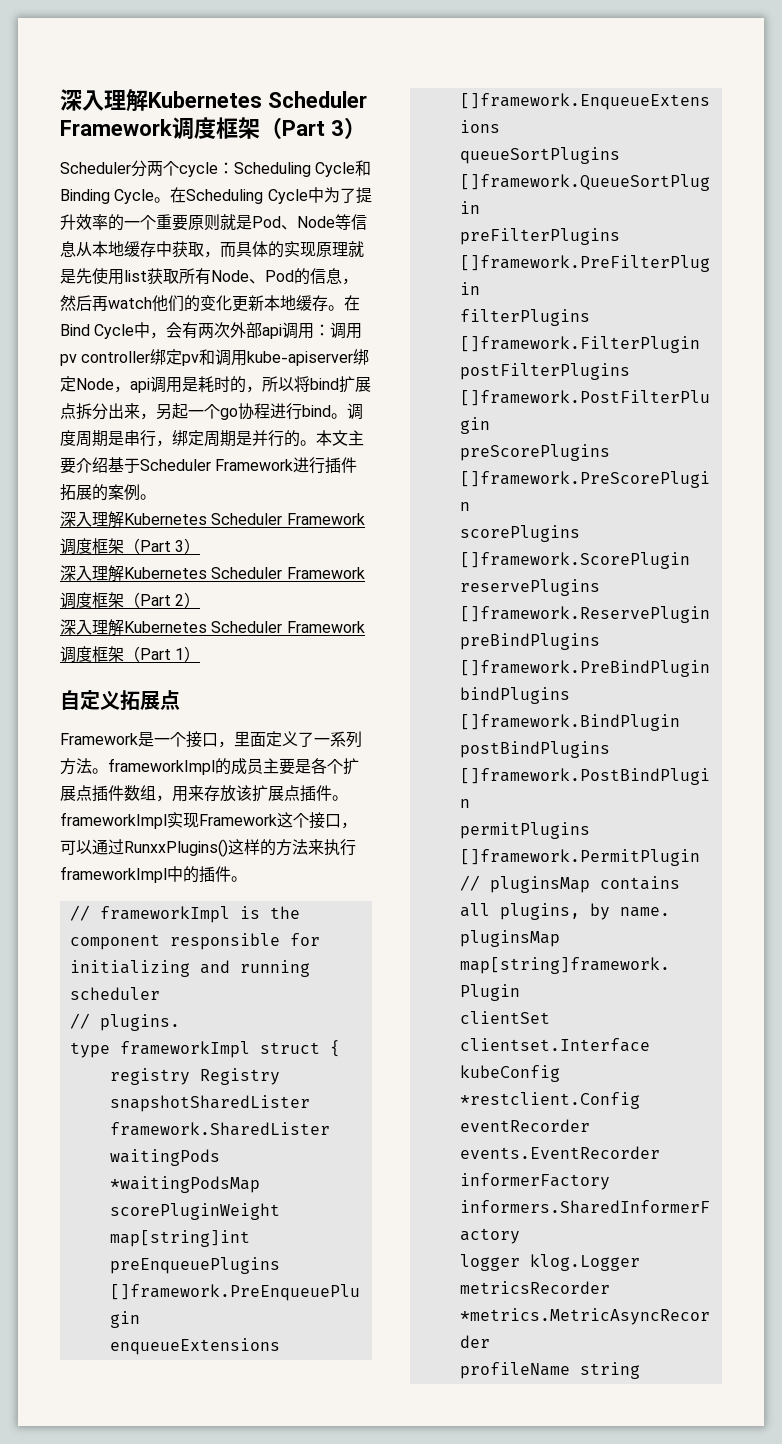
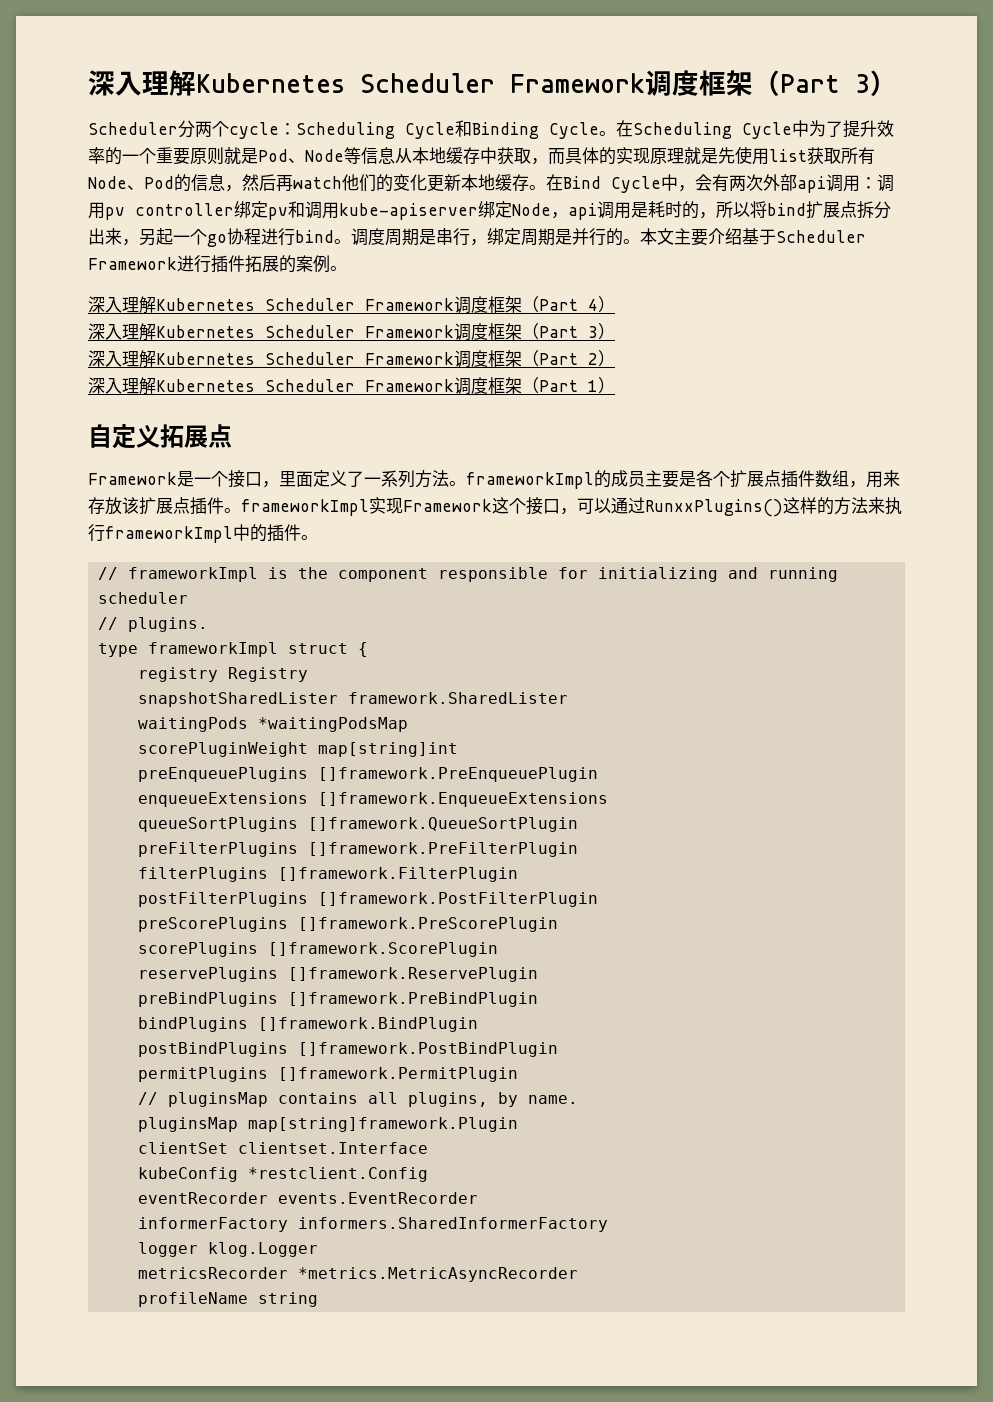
+ 深入理解Kubernetes Scheduler Framework调度框架（Part 4）

